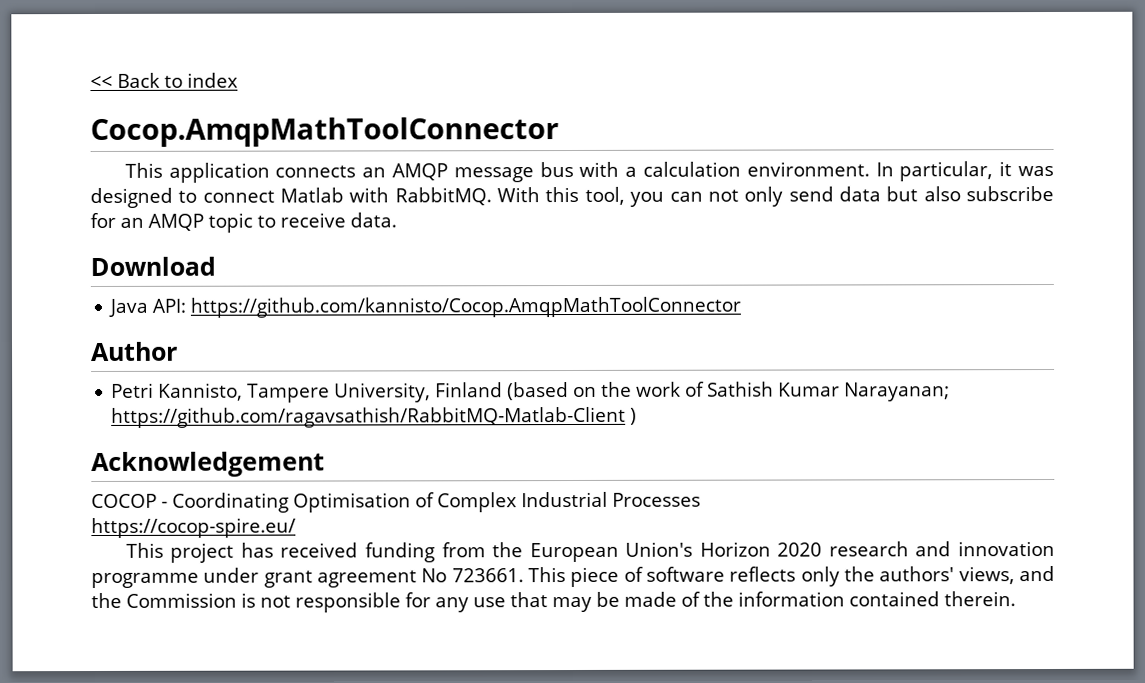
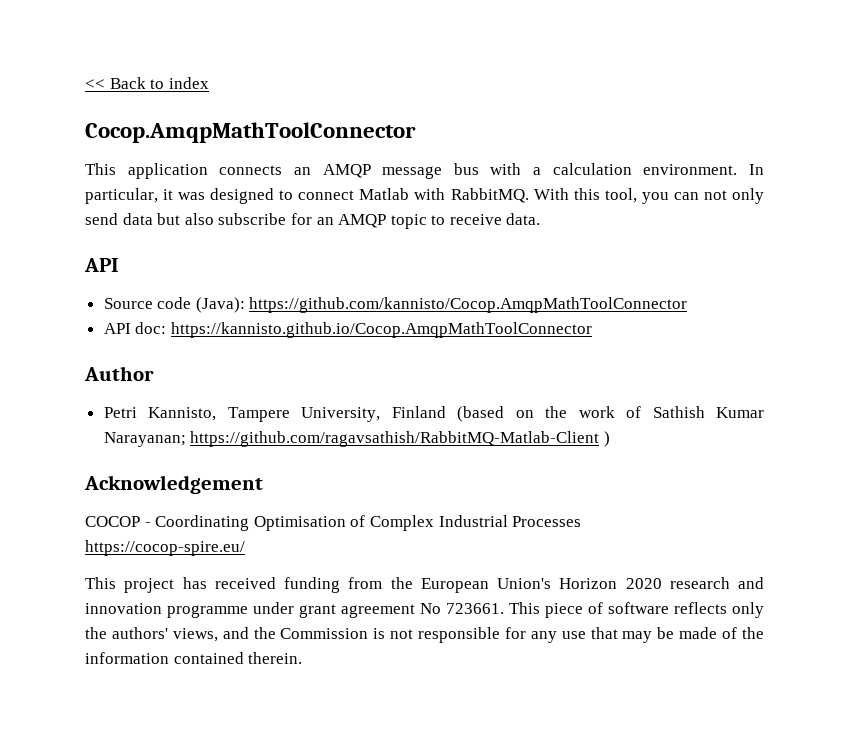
  With this tool, you can not only send data but also subscribe for an AMQP topic to receive data.
- Download
- Java API: https://github.com/kannisto/Cocop.AmqpMathToolConnector
+ API
+ Source code (Java): https://github.com/kannisto/Cocop.AmqpMathToolConnector
+ API doc: https://kannisto.github.io/Cocop.AmqpMathToolConnector

